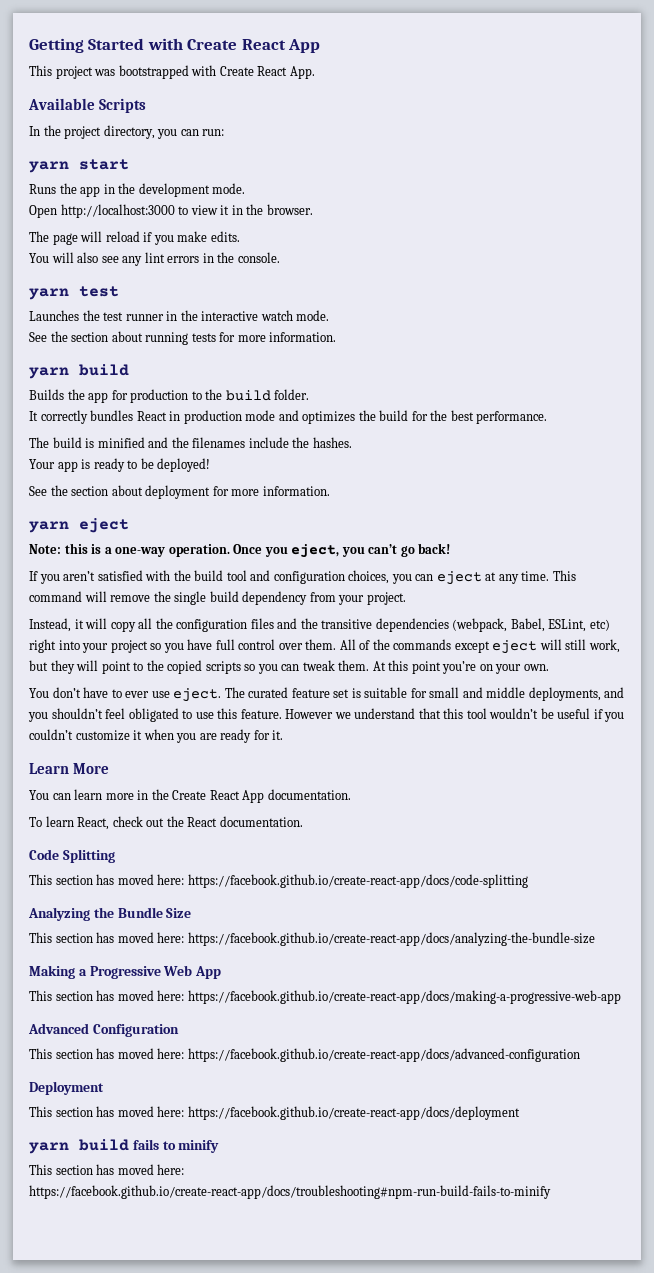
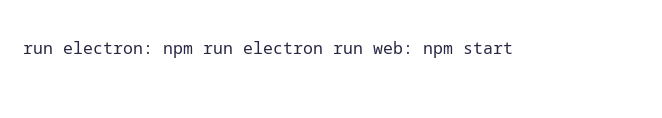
- Getting Started with Create React App
- This project was bootstrapped with Create React App.
- Available Scripts
- In the project directory, you can run:
- yarn start
- Runs the app in the development mode.
- Open http://localhost:3000 to view it in the browser.
- The page will reload if you make edits.
- You will also see any lint errors in the console.
- yarn test
- Launches the test runner in the interactive watch mode.
- See the section about running tests for more information.
- yarn build
- Builds the app for production to the build folder.
- It correctly bundles React in production mode and optimizes the build for the best performance.
- The build is minified and the filenames include the hashes.
- Your app is ready to be deployed!
- See the section about deployment for more information.
- yarn eject
- Note: this is a one-way operation. Once you eject, you can’t go back!
- If you aren’t satisfied with the build tool and configuration choices, you can eject at any time. This command will remove the single build dependency from your project.
- Instead, it will copy all the configuration files and the transitive dependencies (webpack, Babel, ESLint, etc) right into your project so you have full control over them. All of the commands except eject will still work, but they will point to the copied scripts so you can tweak them. At this point you’re on your own.
- You don’t have to ever use eject. The curated feature set is suitable for small and middle deployments, and you shouldn’t feel obligated to use this feature. However we understand that this tool wouldn’t be useful if you couldn’t customize it when you are ready for it.
- Learn More
- You can learn more in the Create React App documentation.
- To learn React, check out the React documentation.
- Code Splitting
- This section has moved here: https://facebook.github.io/create-react-app/docs/code-splitting
- Analyzing the Bundle Size
- This section has moved here: https://facebook.github.io/create-react-app/docs/analyzing-the-bundle-size
- Making a Progressive Web App
- This section has moved here: https://facebook.github.io/create-react-app/docs/making-a-progressive-web-app
- Advanced Configuration
- This section has moved here: https://facebook.github.io/create-react-app/docs/advanced-configuration
- Deployment
- This section has moved here: https://facebook.github.io/create-react-app/docs/deployment
- yarn build fails to minify
- This section has moved here: https://facebook.github.io/create-react-app/docs/troubleshooting#npm-run-build-fails-to-minify
+ run electron: npm run electron run web: npm start

